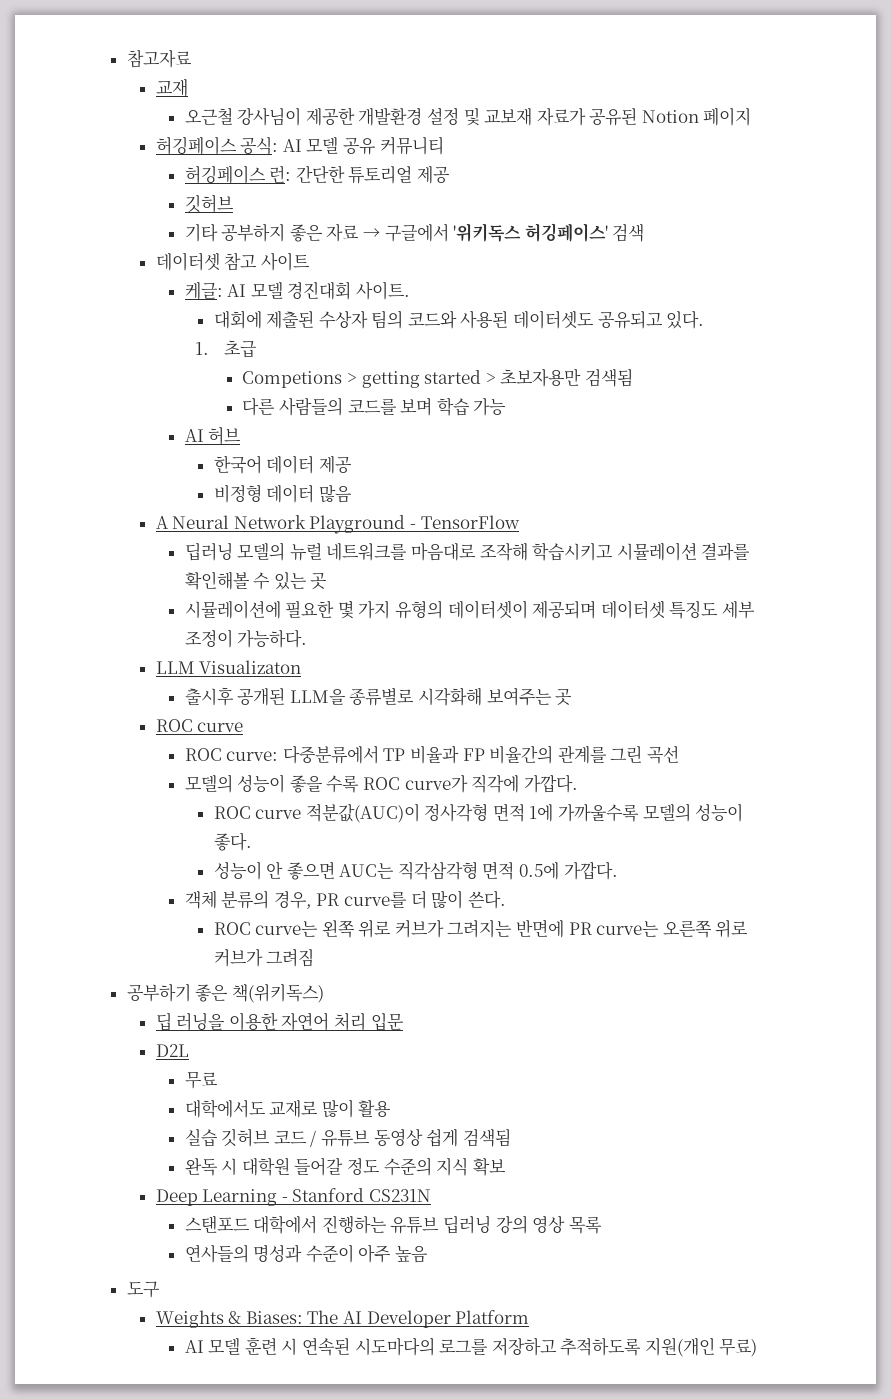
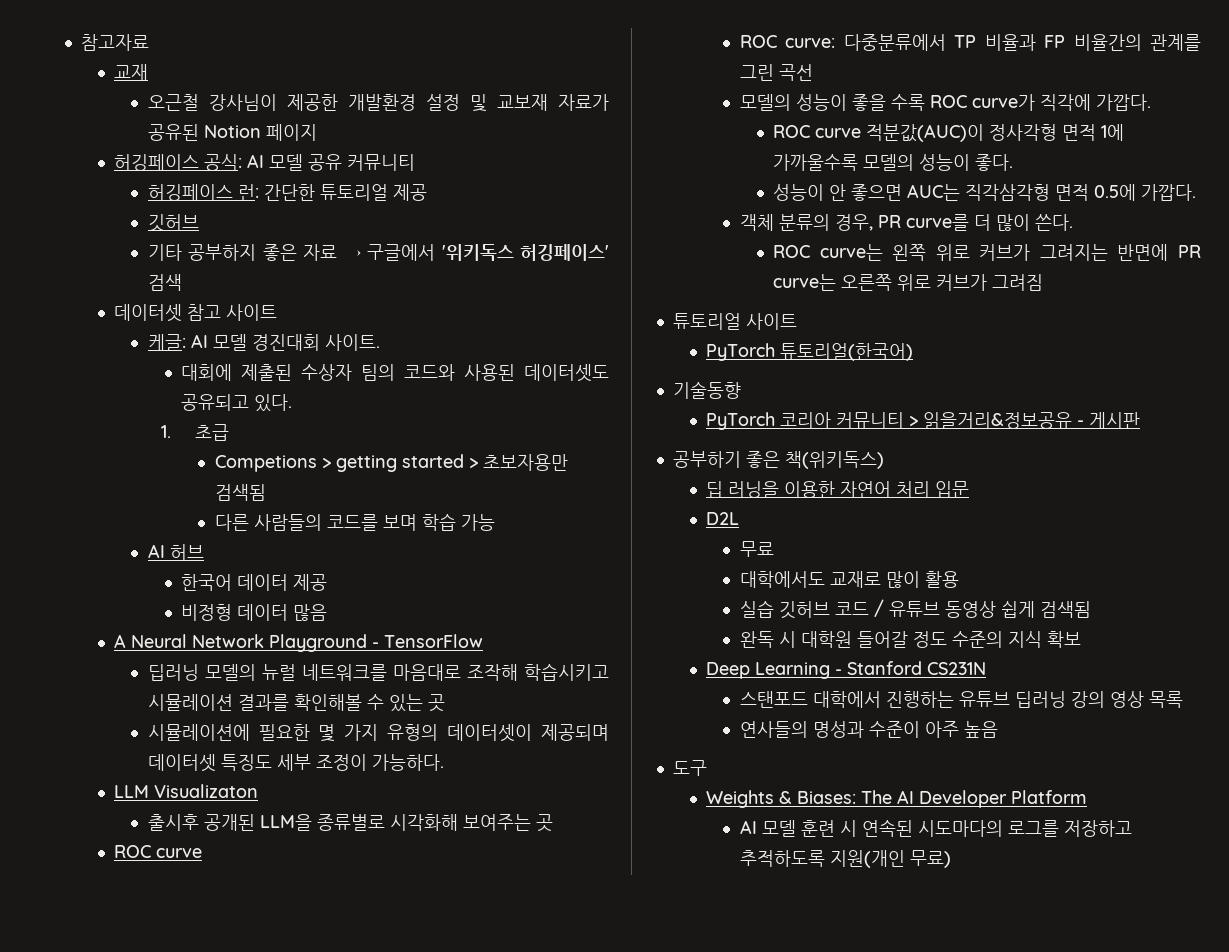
+ 튜토리얼 사이트
+ PyTorch 튜토리얼(한국어)
+ 기술동향
+ PyTorch 코리아 커뮤니티 > 읽을거리&정보공유 - 게시판

